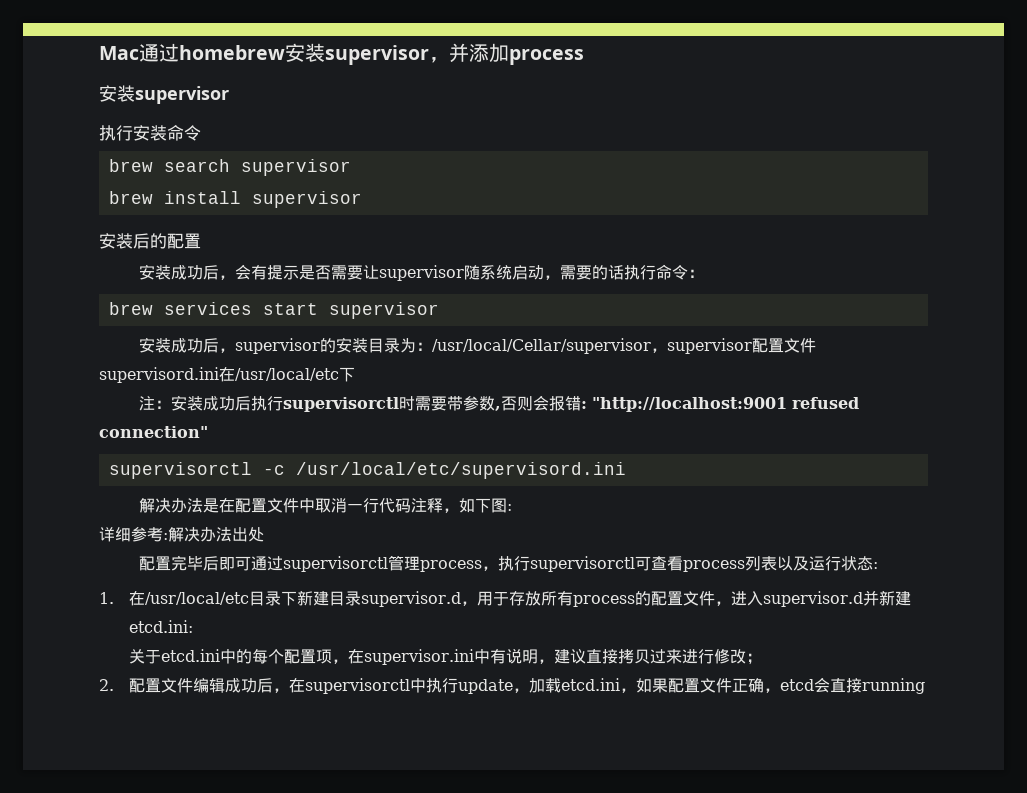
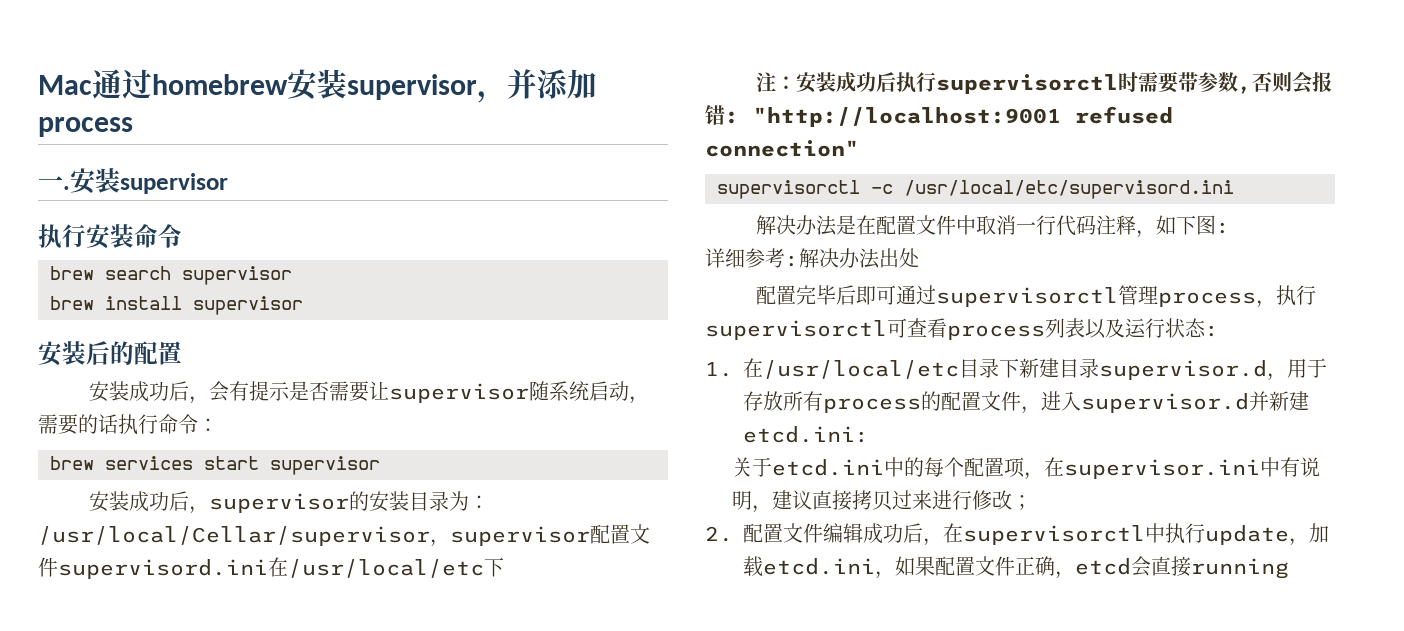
+ 一.

